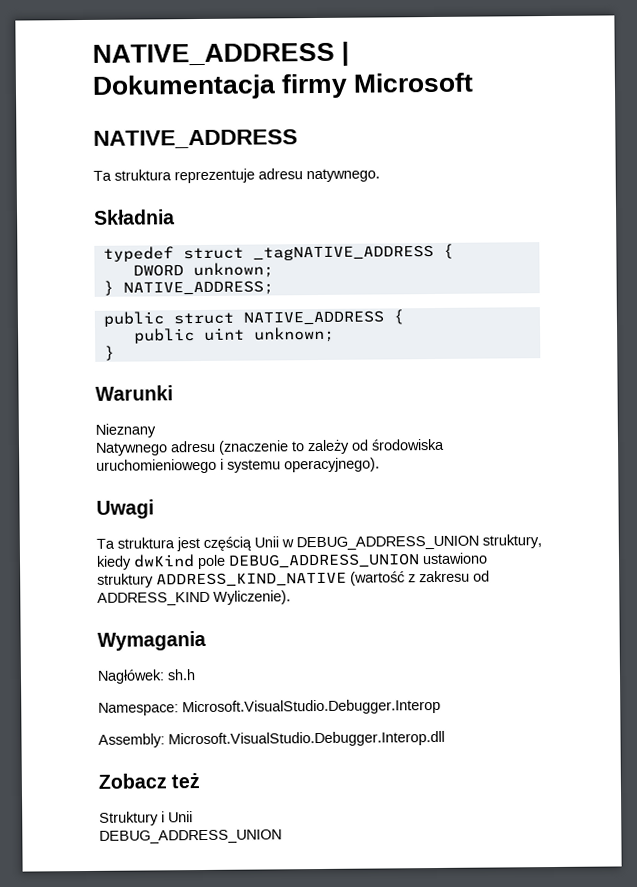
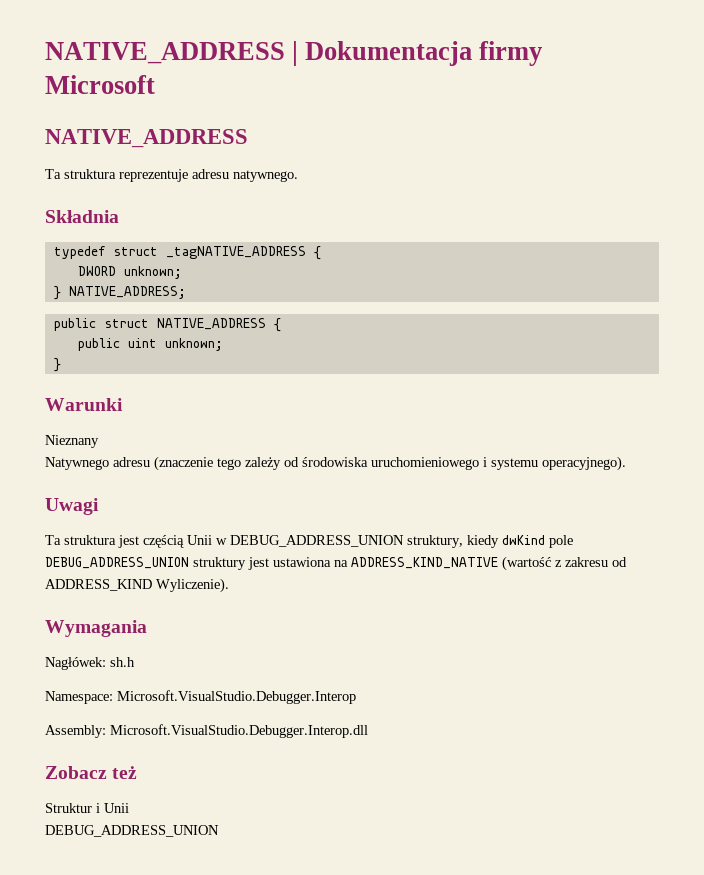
- Natywnego adresu (znaczenie to zależy od środowiska uruchomieniowego i systemu operacyjnego).
+ Natywnego adresu (znaczenie tego zależy od środowiska uruchomieniowego i systemu operacyjnego).
- Ta struktura jest częścią Unii w DEBUG_ADDRESS_UNION struktury, kiedy dwKind pole DEBUG_ADDRESS_UNION ustawiono struktury ADDRESS_KIND_NATIVE (wartość z zakresu od ADDRESS_KIND Wyliczenie).
+ Ta struktura jest częścią Unii w DEBUG_ADDRESS_UNION struktury, kiedy dwKind pole DEBUG_ADDRESS_UNION struktury jest ustawiona na ADDRESS_KIND_NATIVE (wartość z zakresu od ADDRESS_KIND Wyliczenie).
- Struktury i Unii
+ Struktur i Unii

